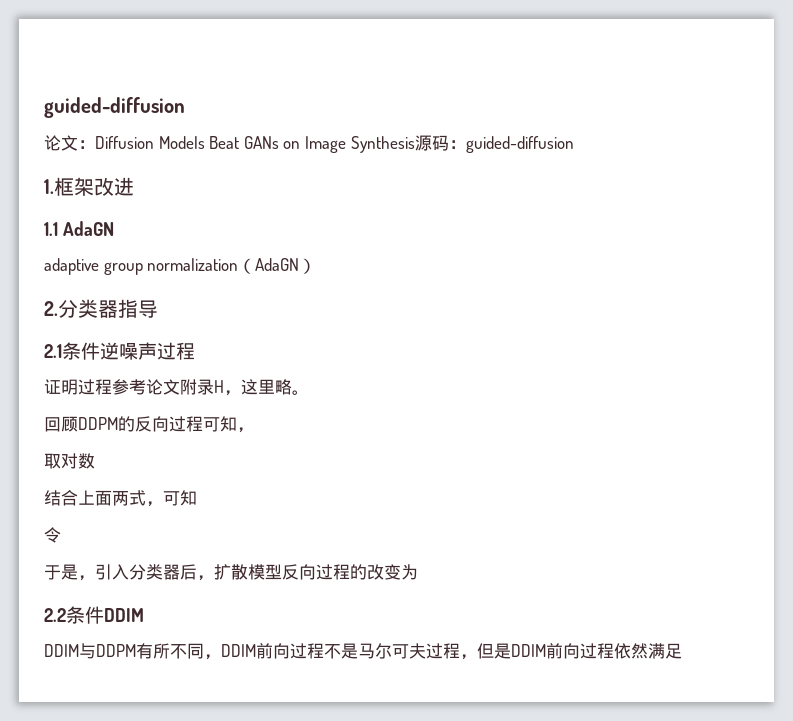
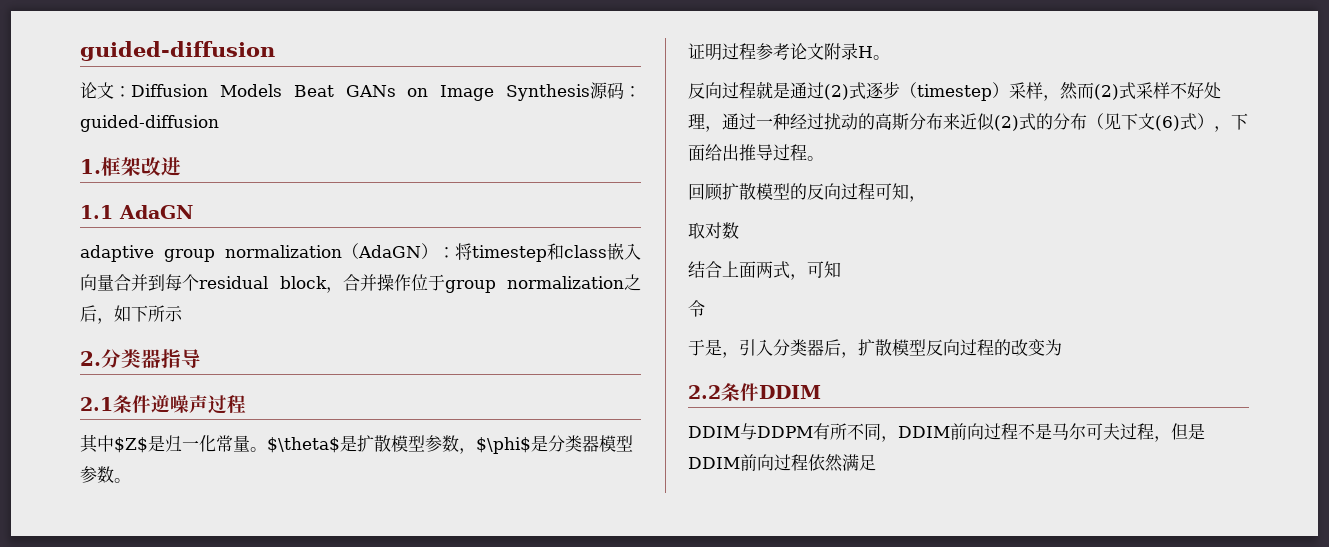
- adaptive group normalization（AdaGN）
+ adaptive group normalization（AdaGN）：将timestep和class嵌入向量合并到每个residual block，合并操作位于group normalization之后，如下所示
+ 其中$Z$是归一化常量。$\theta$是扩散模型参数，$\phi$是分类器模型参数。
- 证明过程参考论文附录H，这里略。
+ 证明过程参考论文附录H。
+ 反向过程就是通过(2)式逐步（timestep）采样，然而(2)式采样不好处理，通过一种经过扰动的高斯分布来近似(2)式的分布（见下文(6)式），下面给出推导过程。
- 回顾DDPM的反向过程可知，
+ 回顾扩散模型的反向过程可知，

